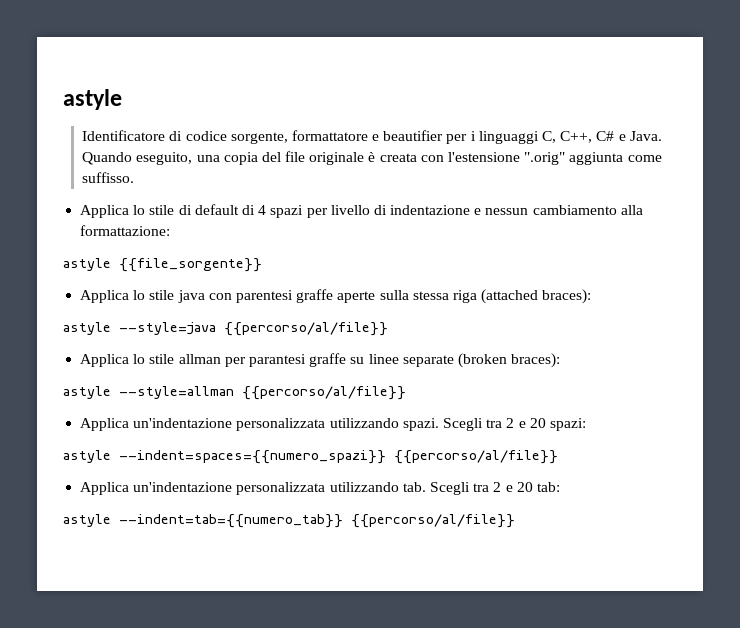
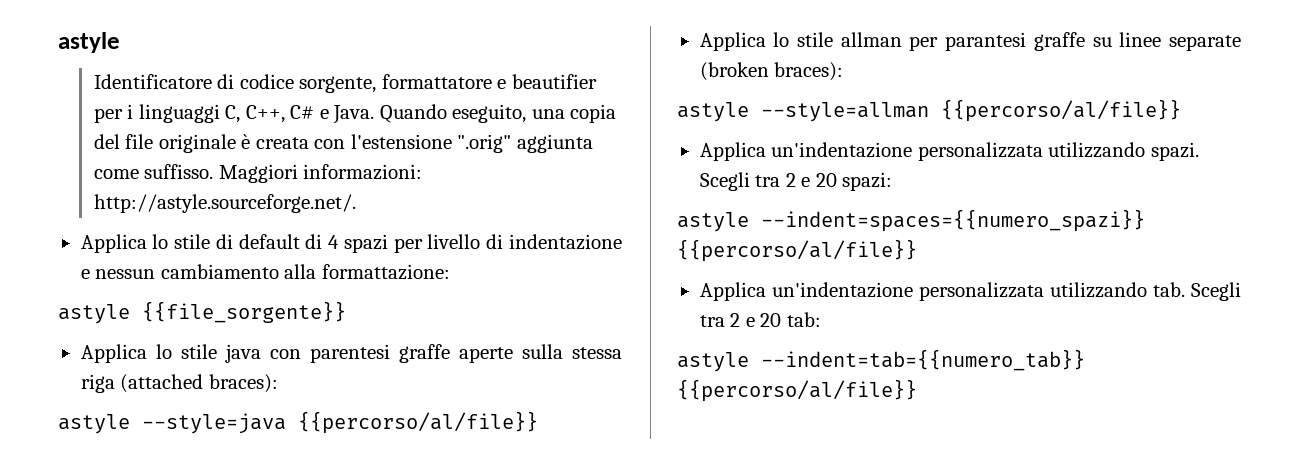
+ Maggiori informazioni: http://astyle.sourceforge.net/.

